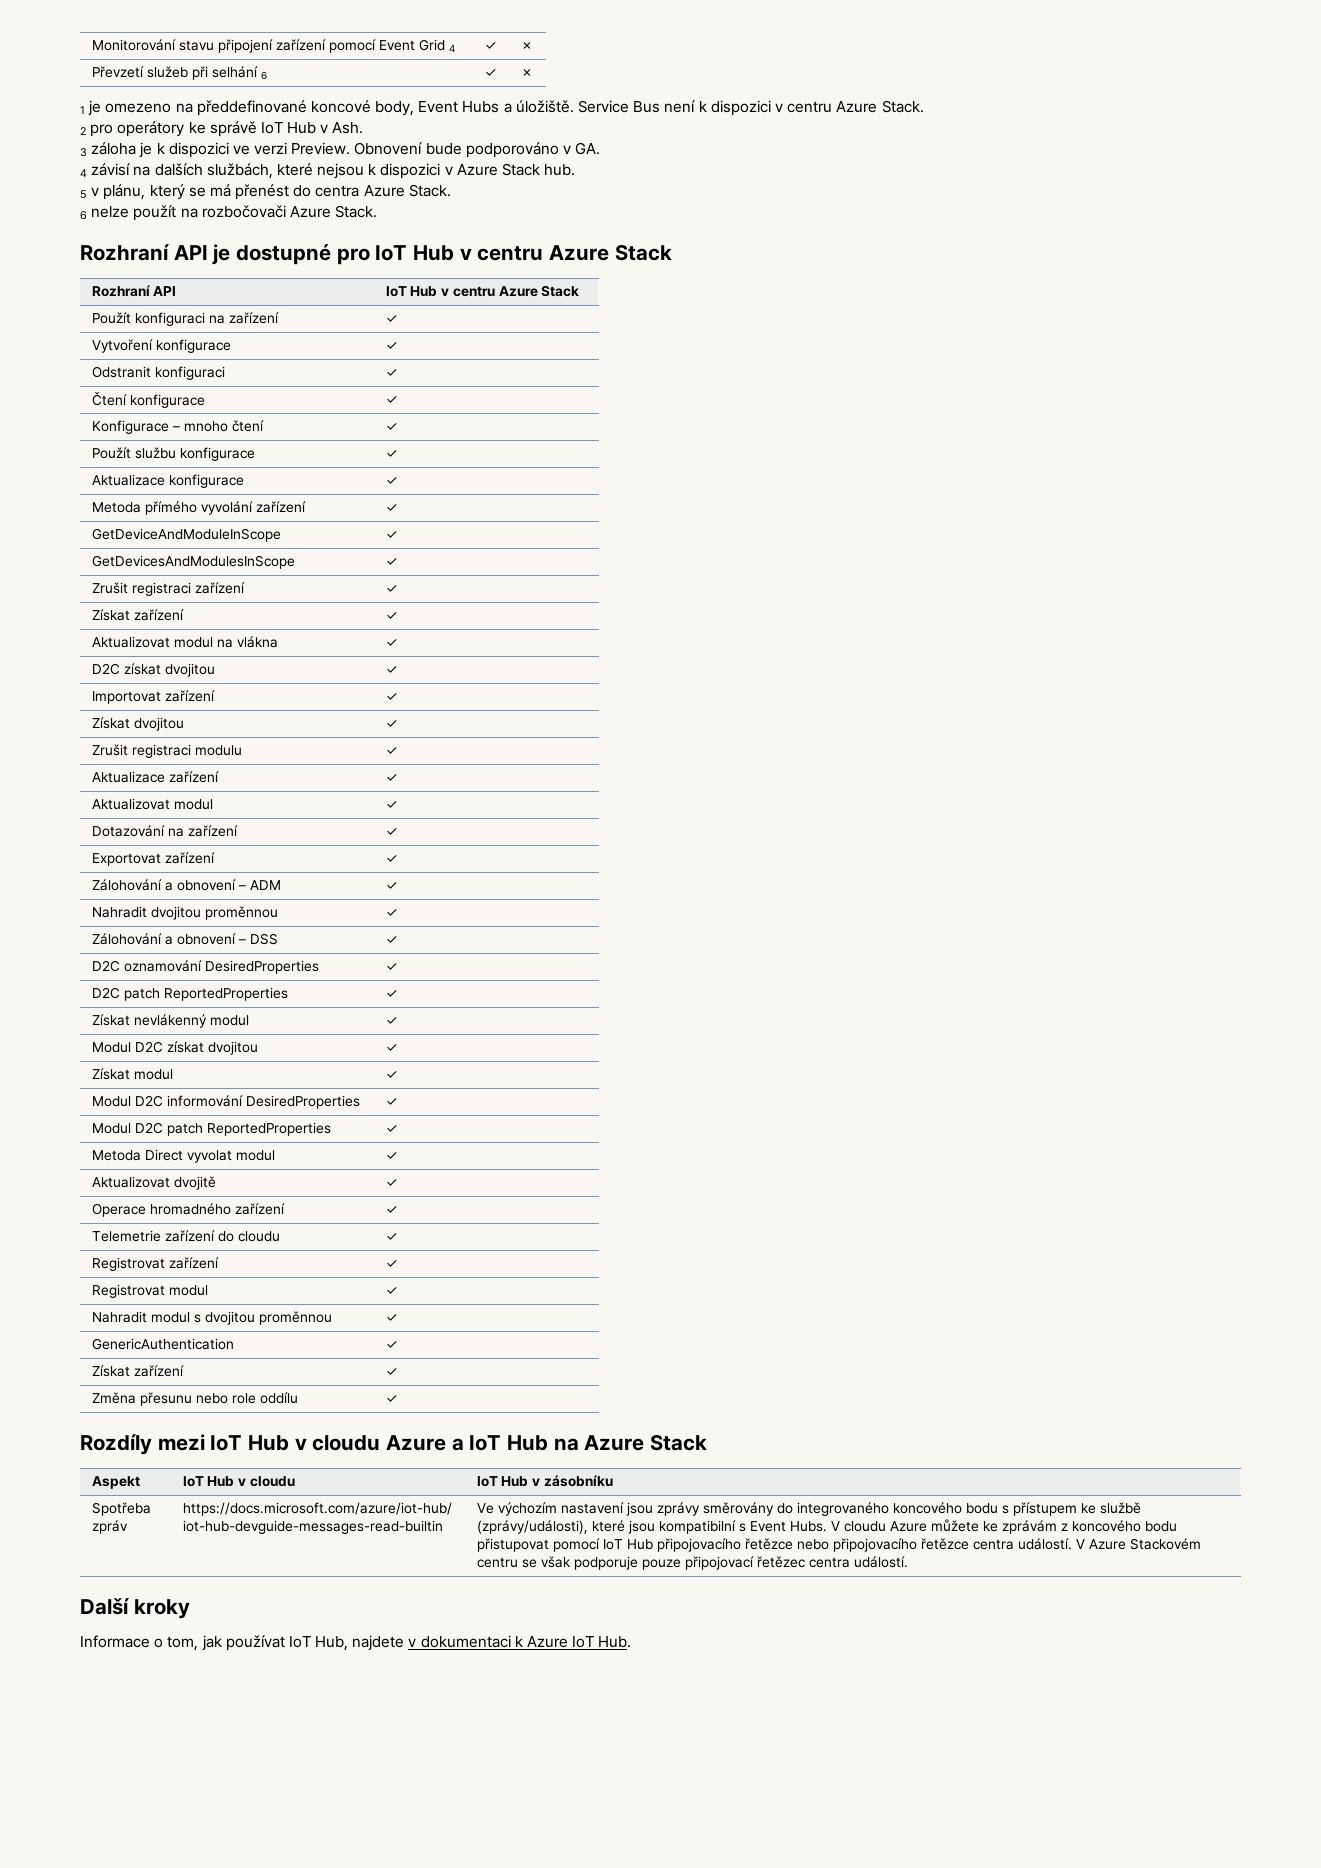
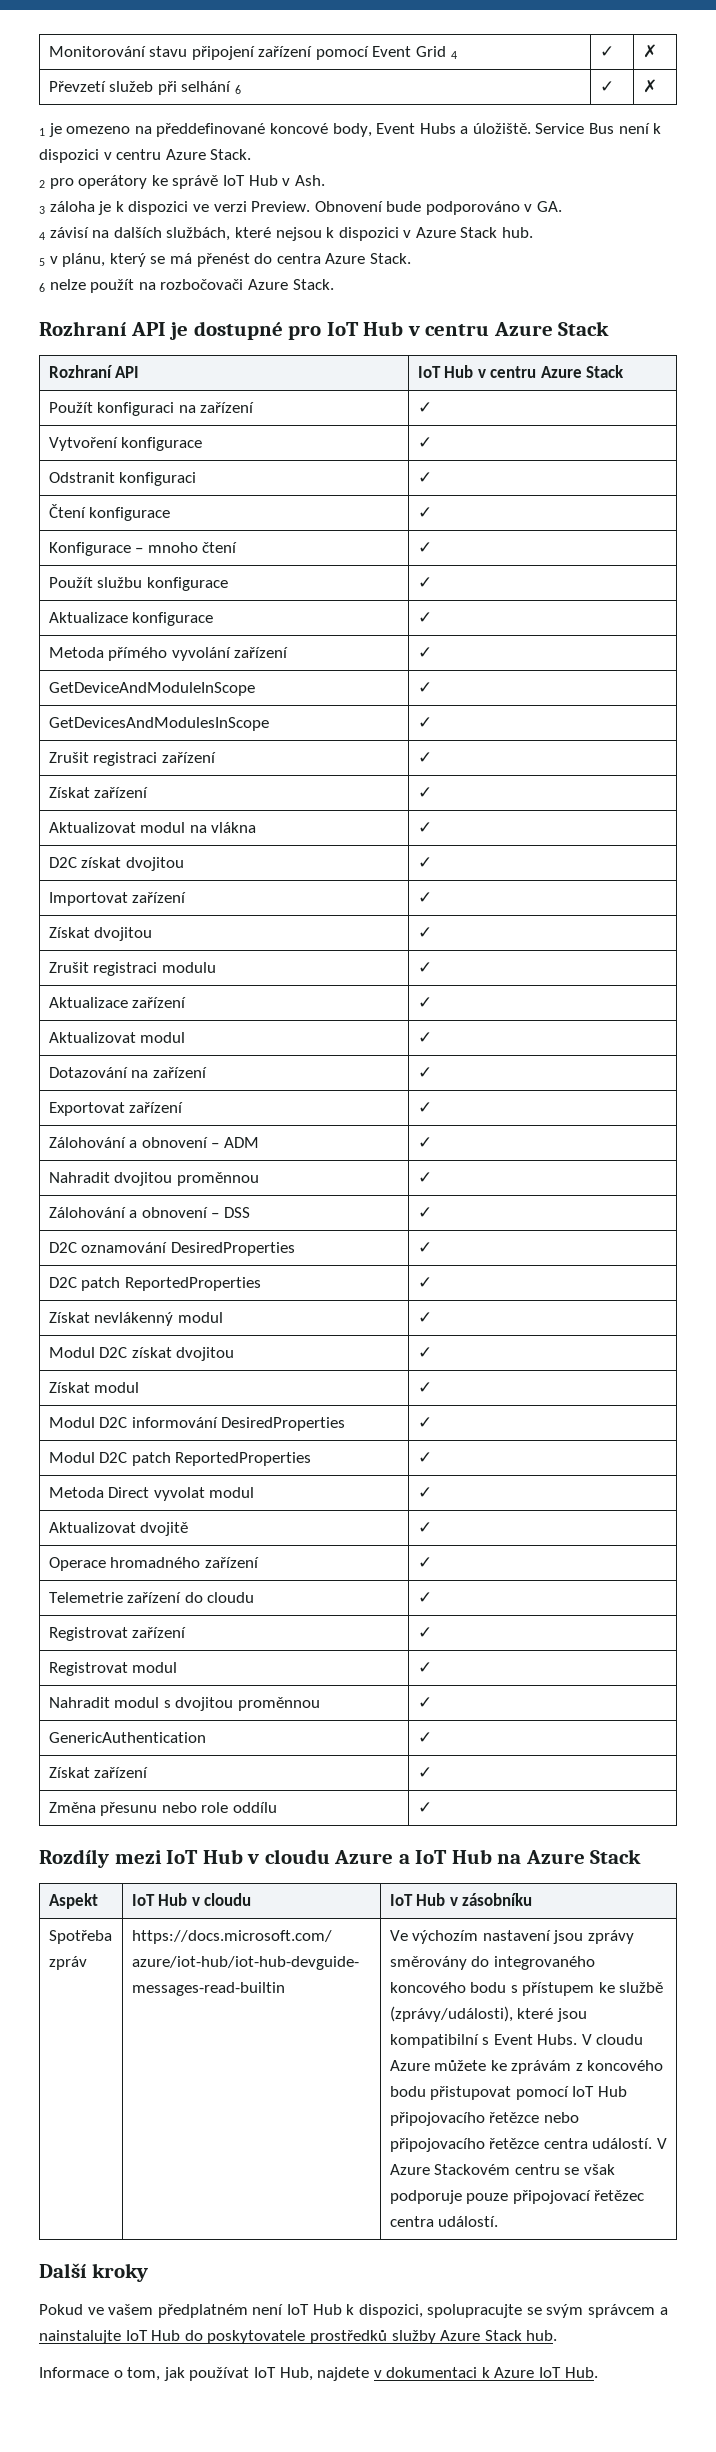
+ Pokud ve vašem předplatném není IoT Hub k dispozici, spolupracujte se svým správcem a nainstalujte IoT Hub do poskytovatele prostředků služby Azure Stack hub.

